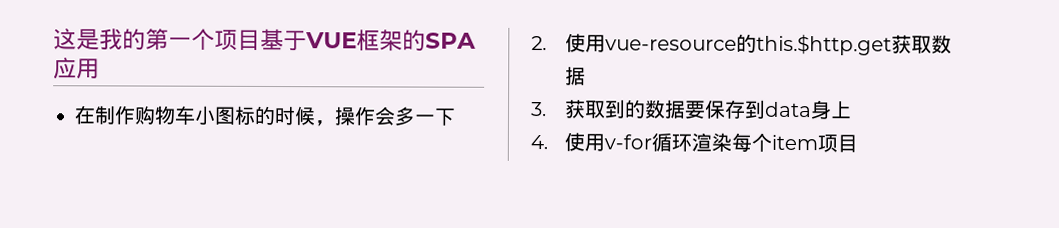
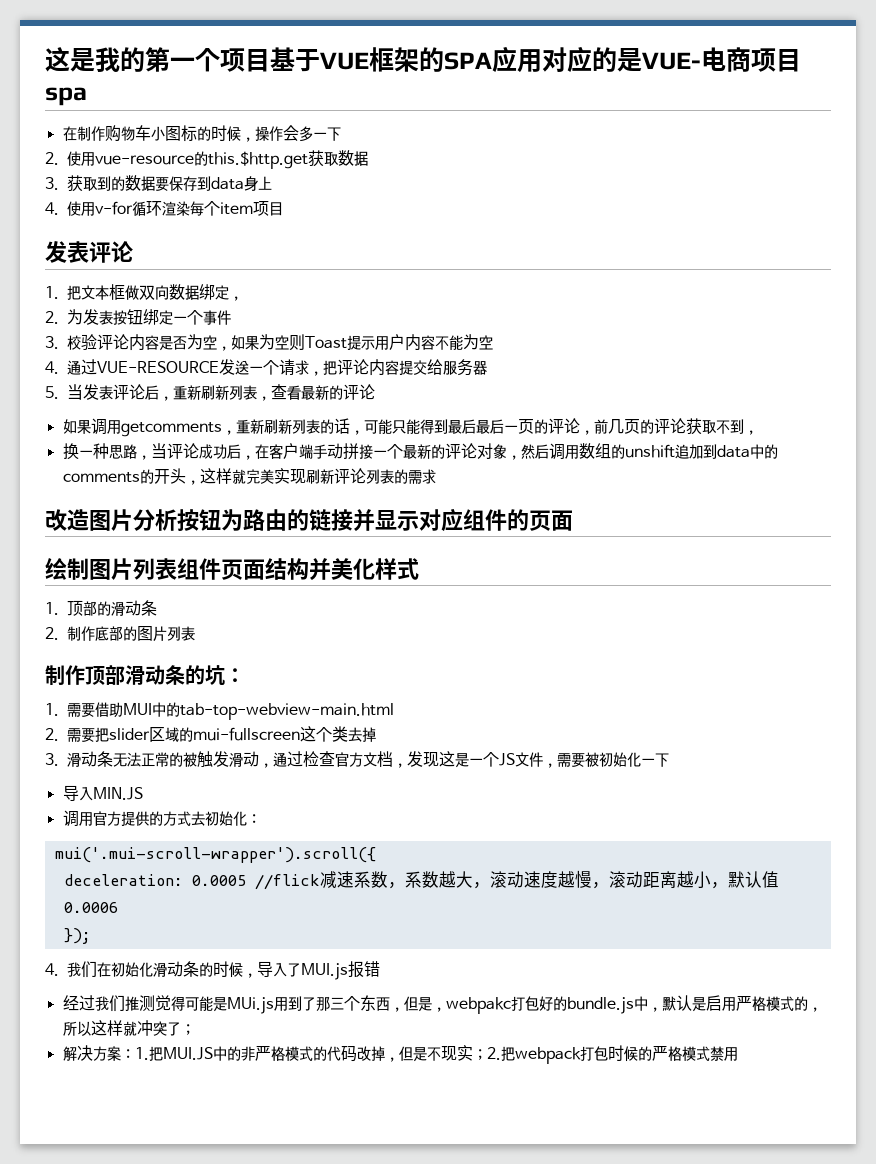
- 这是我的第一个项目基于VUE框架的SPA应用
+ 这是我的第一个项目基于VUE框架的SPA应用对应的是VUE-电商项目spa
  4.使用v-for循环渲染每个item项目
+ 发表评论
+ 1.把文本框做双向数据绑定，
+ 2.为发表按钮绑定一个事件
+ 3.校验评论内容是否为空，如果为空则Toast提示用户内容不能为空
+ 4.通过VUE-RESOURCE发送一个请求，把评论内容提交给服务器
+ 5.当发表评论后，重新刷新列表，查看最新的评论
+ 如果调用getcomments，重新刷新列表的话，可能只能得到最后最后一页的评论，前几页的评论获取不到，
+ 换一种思路，当评论成功后，在客户端手动拼接一个最新的评论对象，然后调用数组的unshift追加到data中的comments的开头，这样就完美实现刷新评论列表的需求
+ 改造图片分析按钮为路由的链接并显示对应组件的页面
+ 绘制图片列表组件页面结构并美化样式
+ 1.顶部的滑动条
+ 2.制作底部的图片列表
+ 制作顶部滑动条的坑：
+ 1.需要借助MUI中的tab-top-webview-main.html
+ 2.需要把slider区域的mui-fullscreen这个类去掉
+ 3.滑动条无法正常的被触发滑动，通过检查官方文档，发现这是一个JS文件，需要被初始化一下
+ 导入MIN.JS
+ 调用官方提供的方式去初始化：
+ mui('.mui-scroll-wrapper').scroll({
+ deceleration: 0.0005 //flick减速系数，系数越大，滚动速度越慢，滚动距离越小，默认值0.0006
+ });
+ 4.我们在初始化滑动条的时候，导入了MUI.js报错
+ 经过我们推测觉得可能是MUi.js用到了那三个东西，但是，webpakc打包好的bundle.js中，默认是启用严格模式的，所以这样就冲突了；
+ 解决方案：1.把MUI.JS中的非严格模式的代码改掉，但是不现实；2.把webpack打包时候的严格模式禁用

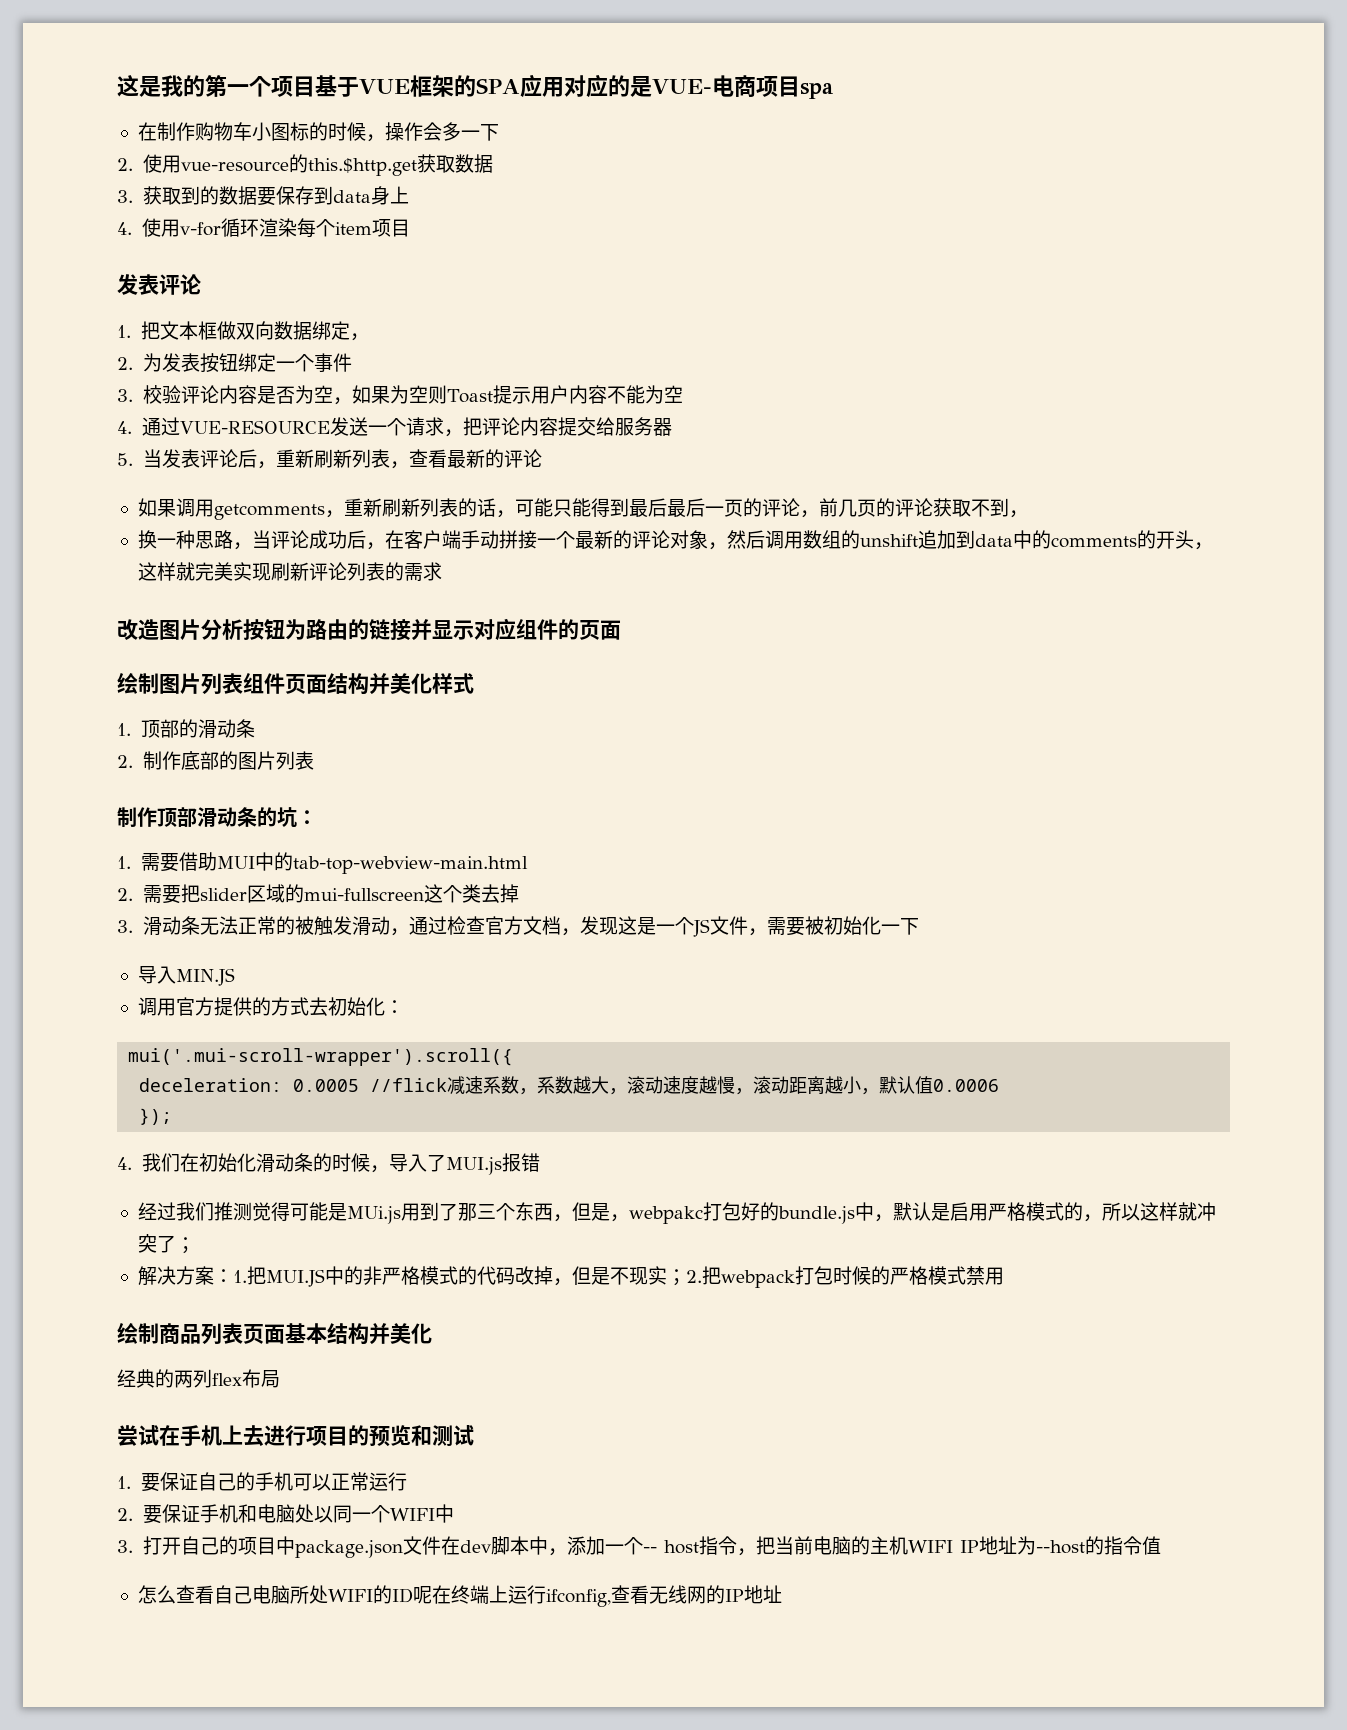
+ 绘制商品列表页面基本结构并美化
+ 经典的两列flex布局
+ 尝试在手机上去进行项目的预览和测试
+ 1.要保证自己的手机可以正常运行
+ 2.要保证手机和电脑处以同一个WIFI中
+ 3.打开自己的项目中package.json文件在dev脚本中，添加一个-- host指令，把当前电脑的主机WIFI IP地址为--host的指令值
+ 怎么查看自己电脑所处WIFI的ID呢在终端上运行ifconfig,查看无线网的IP地址

